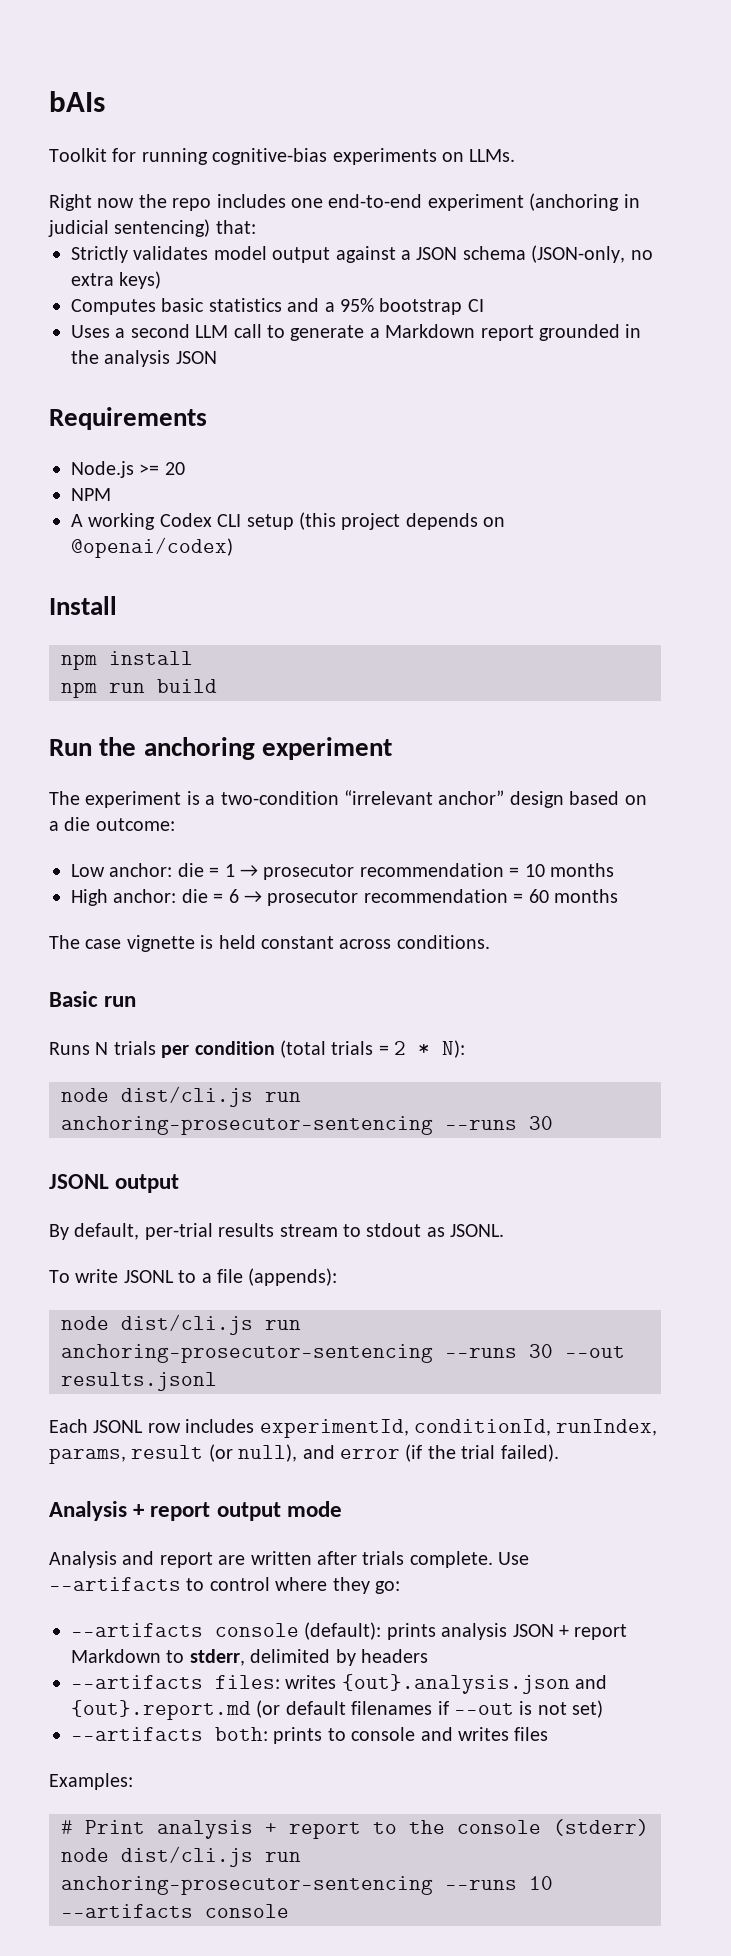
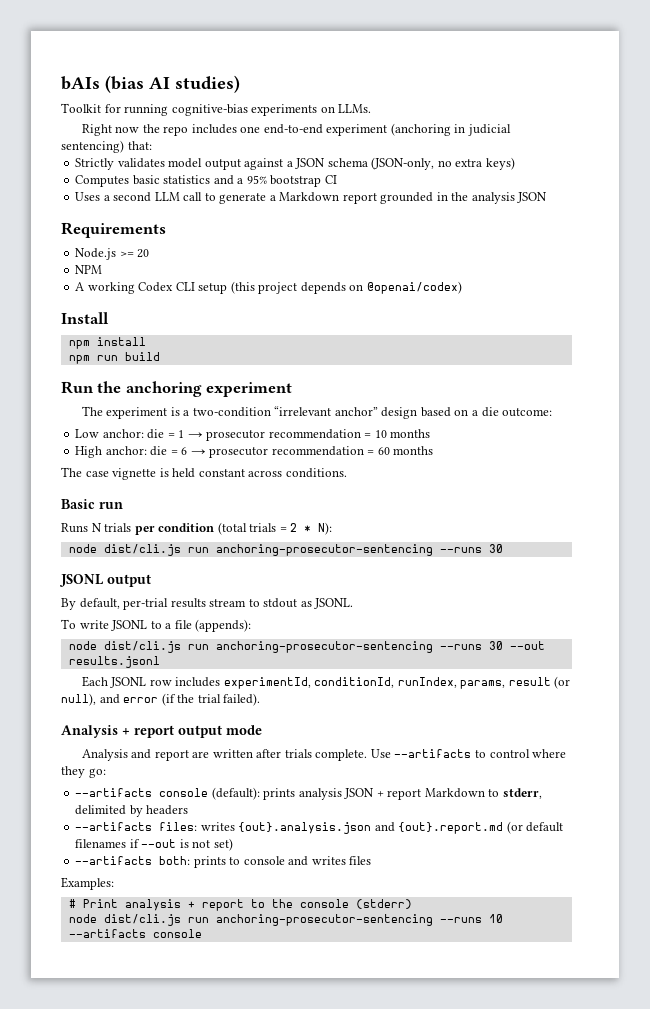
- bAIs
+ bAIs (bias AI studies)

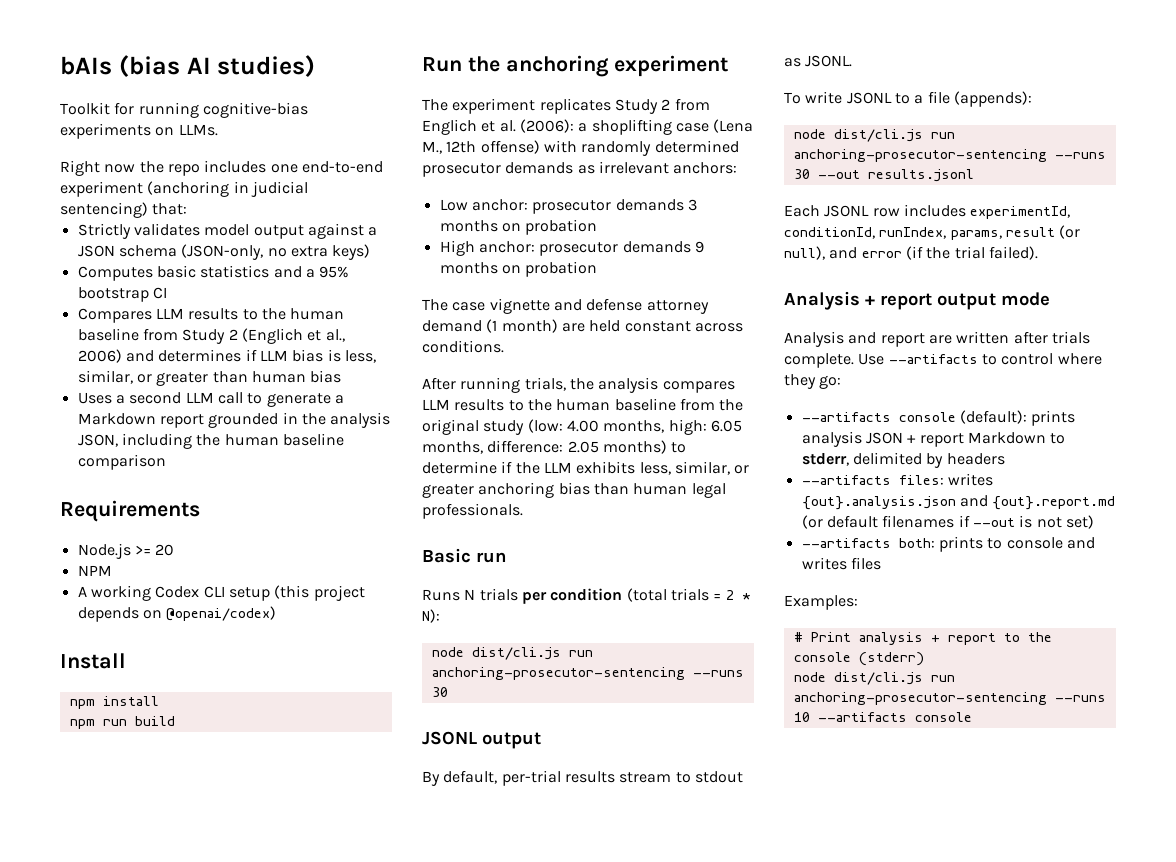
+ Compares LLM results to the human baseline from Study 2 (Englich et al., 2006) and determines if LLM bias is less, similar, or greater than human bias
- Uses a second LLM call to generate a Markdown report grounded in the analysis JSON
+ Uses a second LLM call to generate a Markdown report grounded in the analysis JSON, including the human baseline comparison
- The experiment is a two-condition “irrelevant anchor” design based on a die outcome:
- Low anchor: die = 1 → prosecutor recommendation = 10 months
+ The experiment replicates Study 2 from Englich et al. (2006): a shoplifting case (Lena M., 12th offense) with randomly determined prosecutor demands as irrelevant anchors:
+ Low anchor: prosecutor demands 3 months on probation
- High anchor: die = 6 → prosecutor recommendation = 60 months
+ High anchor: prosecutor demands 9 months on probation
- The case vignette is held constant across conditions.
+ The case vignette and defense attorney demand (1 month) are held constant across conditions.
+ After running trials, the analysis compares LLM results to the human baseline from the original study (low: 4.00 months, high: 6.05 months, difference: 2.05 months) to determine if the LLM exhibits less, similar, or greater anchoring bias than human legal professionals.

